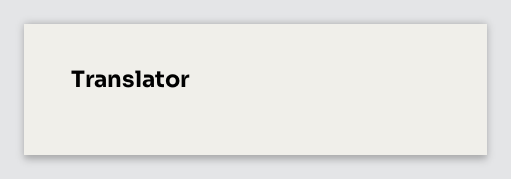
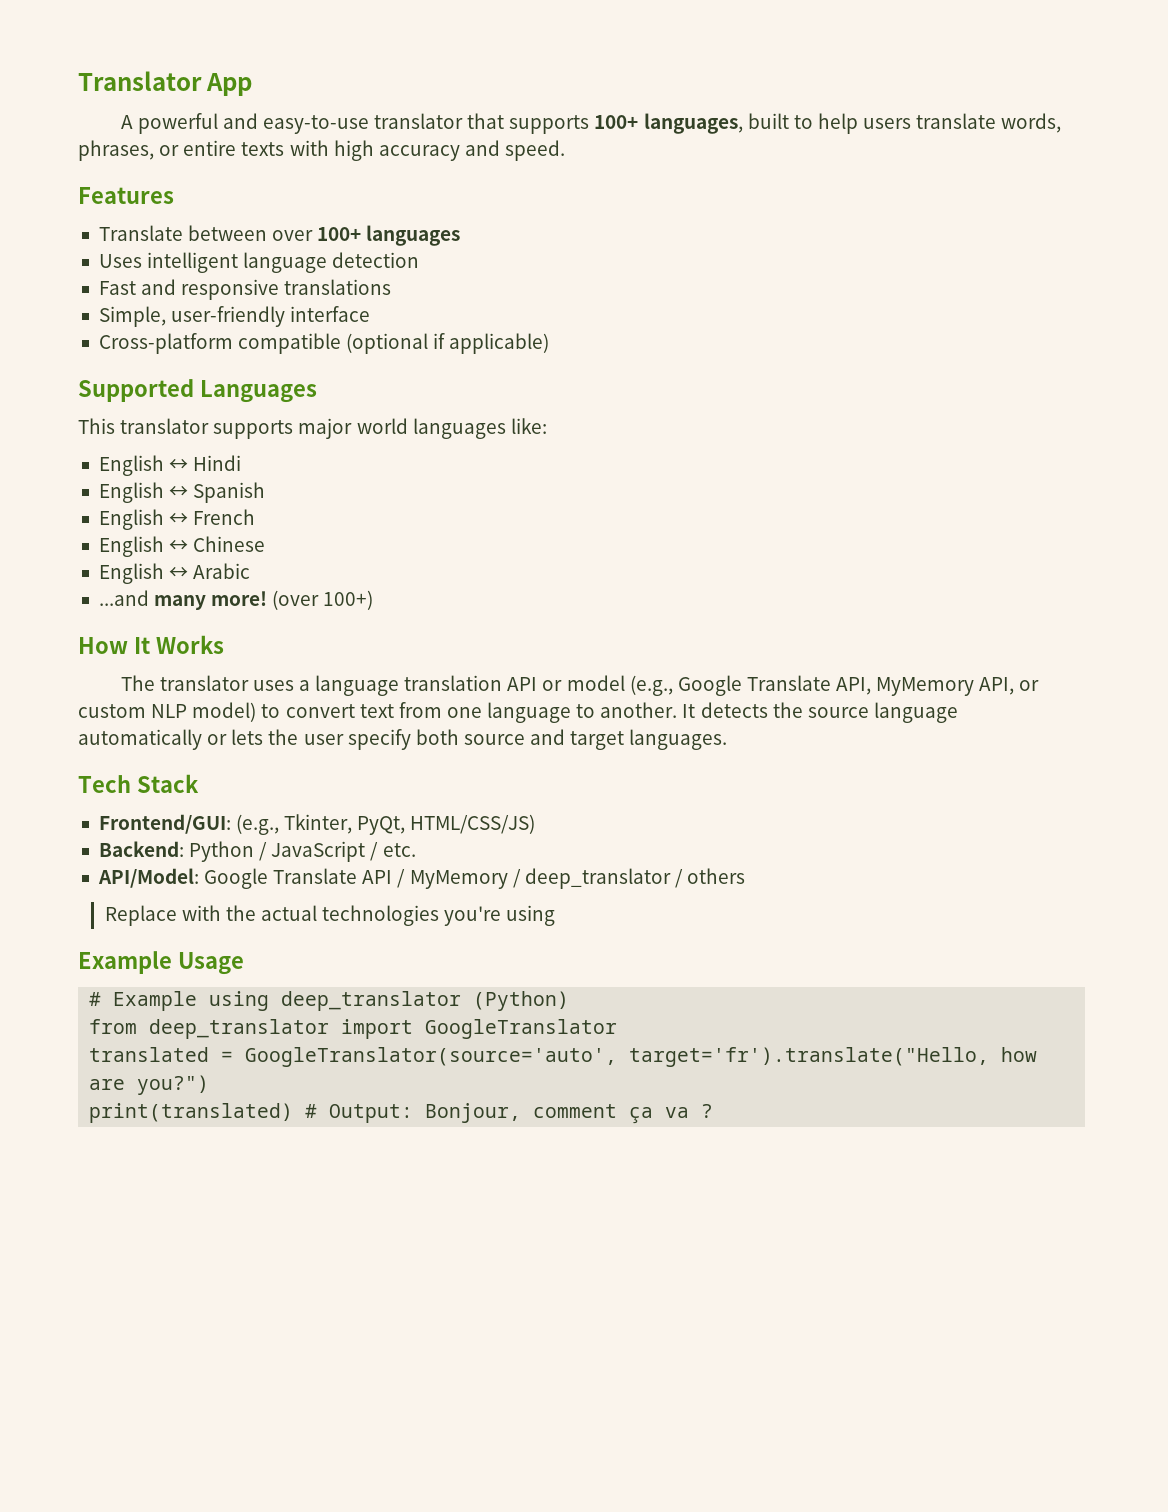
- Translator
+ Translator App
+ A powerful and easy-to-use translator that supports 100+ languages, built to help users translate words, phrases, or entire texts with high accuracy and speed.
+ Features
+ Translate between over 100+ languages
+ Uses intelligent language detection
+ Fast and responsive translations
+ Simple, user-friendly interface
+ Cross-platform compatible (optional if applicable)
+ Supported Languages
+ This translator supports major world languages like:
+ English ↔ Hindi
+ English ↔ Spanish
+ English ↔ French
+ English ↔ Chinese
+ English ↔ Arabic
+ ...and many more! (over 100+)
+ How It Works
+ The translator uses a language translation API or model (e.g., Google Translate API, MyMemory API, or custom NLP model) to convert text from one language to another. It detects the source language automatically or lets the user specify both source and target languages.
+ Tech Stack
+ Frontend/GUI: (e.g., Tkinter, PyQt, HTML/CSS/JS)
+ Backend: Python / JavaScript / etc.
+ API/Model: Google Translate API / MyMemory / deep_translator / others
+ Replace with the actual technologies you're using
+ Example Usage
+ # Example using deep_translator (Python)
+ from deep_translator import GoogleTranslator
+ translated = GoogleTranslator(source='auto', target='fr').translate("Hello, how are you?")
+ print(translated) # Output: Bonjour, comment ça va ?

